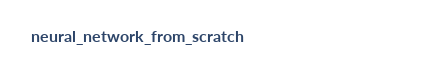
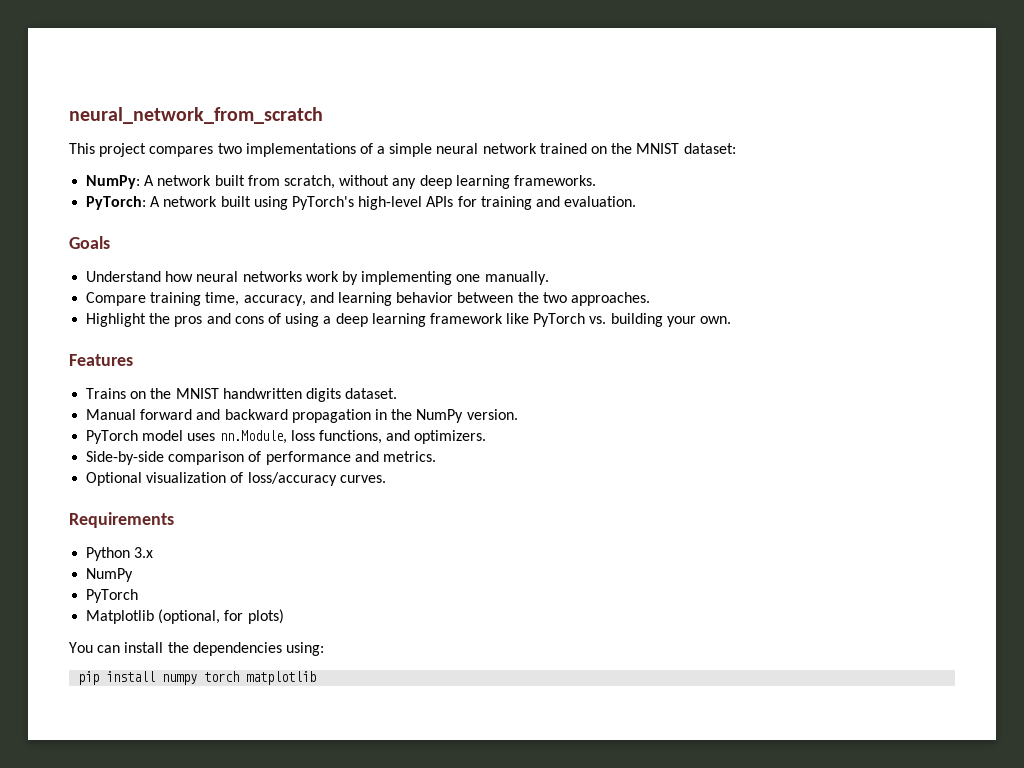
+ This project compares two implementations of a simple neural network trained on the MNIST dataset:
+ NumPy: A network built from scratch, without any deep learning frameworks.
+ PyTorch: A network built using PyTorch's high-level APIs for training and evaluation.
+ Goals
+ Understand how neural networks work by implementing one manually.
+ Compare training time, accuracy, and learning behavior between the two approaches.
+ Highlight the pros and cons of using a deep learning framework like PyTorch vs. building your own.
+ Features
+ Trains on the MNIST handwritten digits dataset.
+ Manual forward and backward propagation in the NumPy version.
+ PyTorch model uses nn.Module, loss functions, and optimizers.
+ Side-by-side comparison of performance and metrics.
+ Optional visualization of loss/accuracy curves.
+ Requirements
+ Python 3.x
+ NumPy
+ PyTorch
+ Matplotlib (optional, for plots)
+ You can install the dependencies using:
+ pip install numpy torch matplotlib

